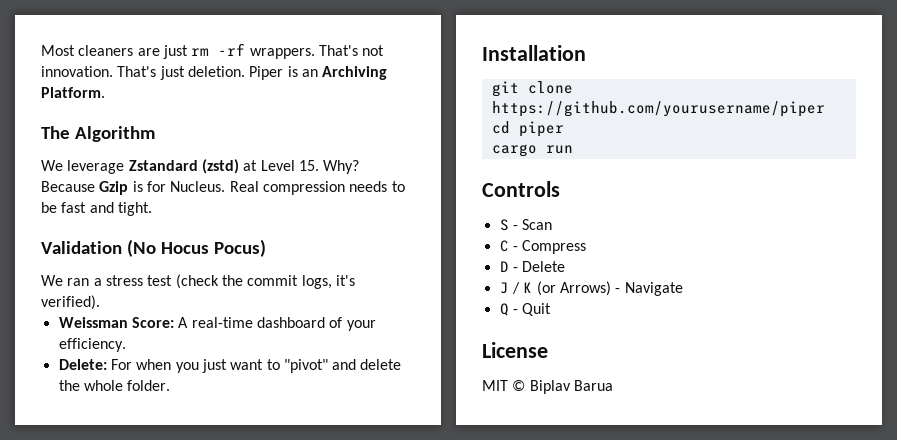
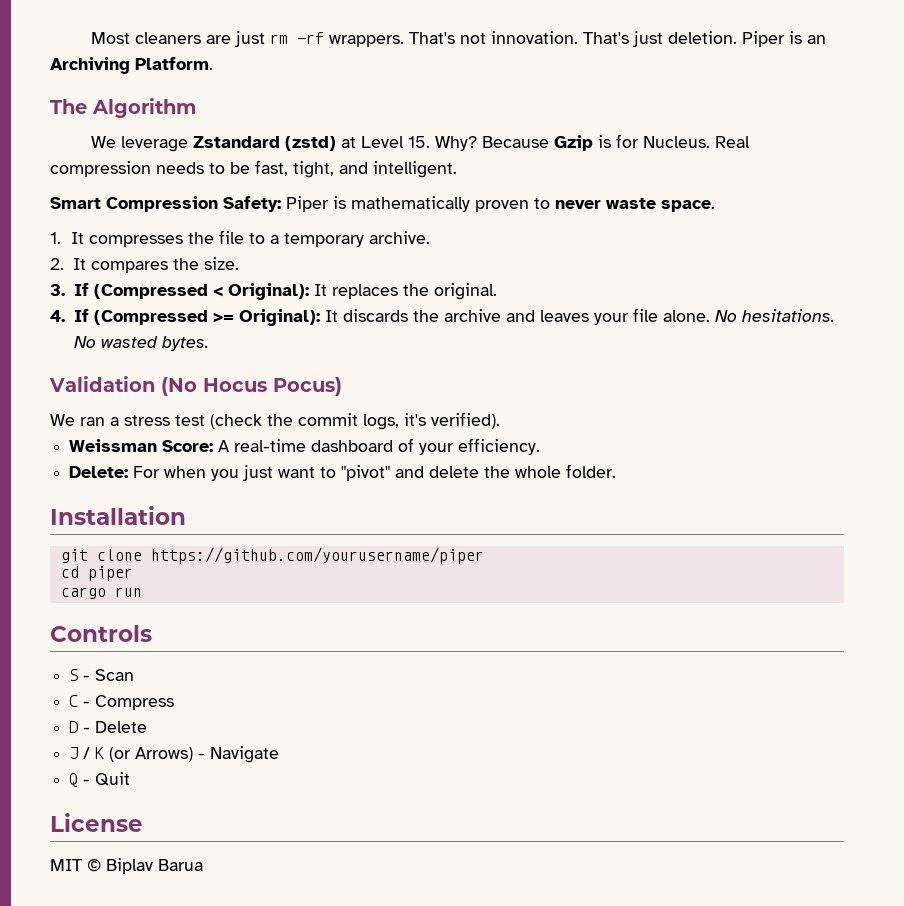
- Real compression needs to be fast and tight.
+ Real compression needs to be fast, tight, and intelligent.
+ Smart Compression Safety: Piper is mathematically proven to never waste space.
+ 1. It compresses the file to a temporary archive.
+ 2. It compares the size.
+ 3. If (Compressed < Original): It replaces the original.
+ 4. If (Compressed >= Original): It discards the archive and leaves your file alone. No hesitations. No wasted bytes.

